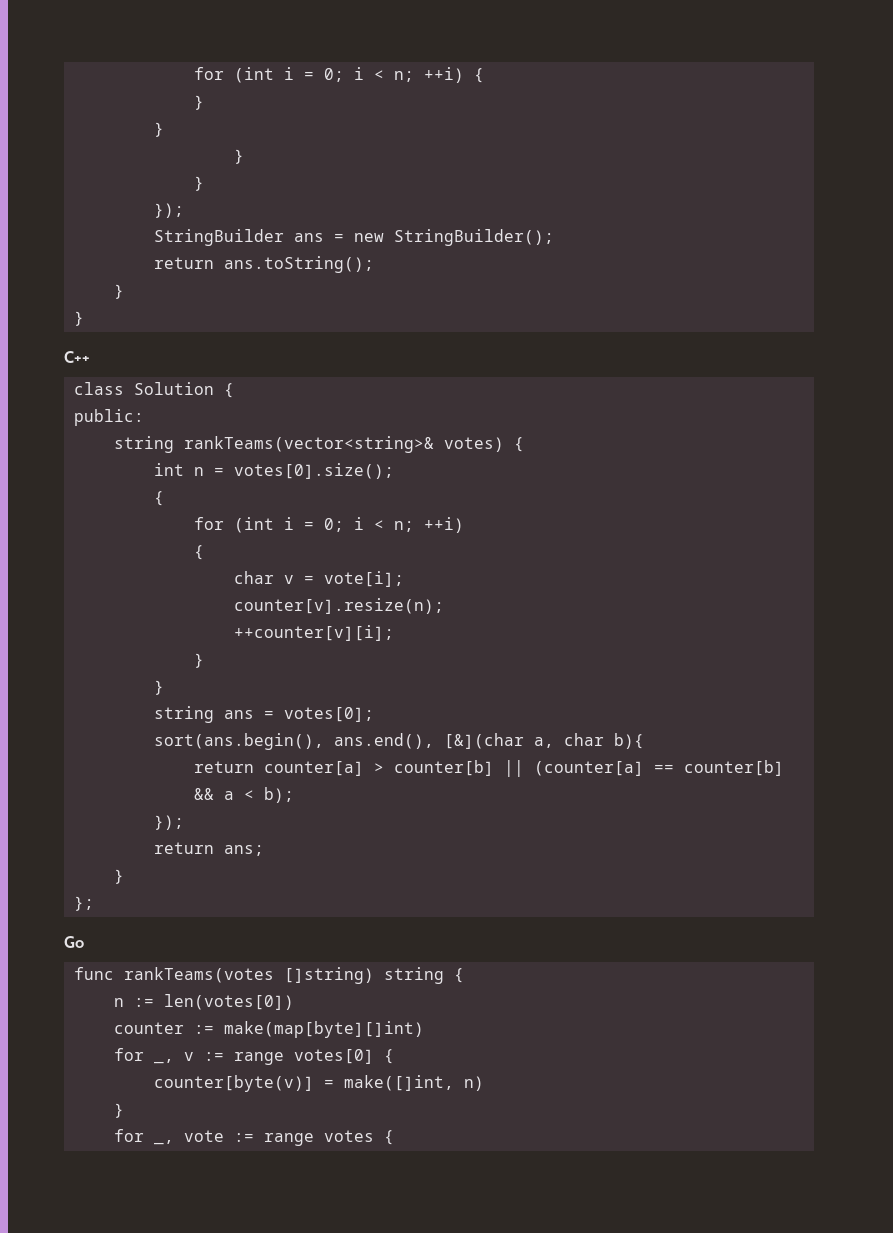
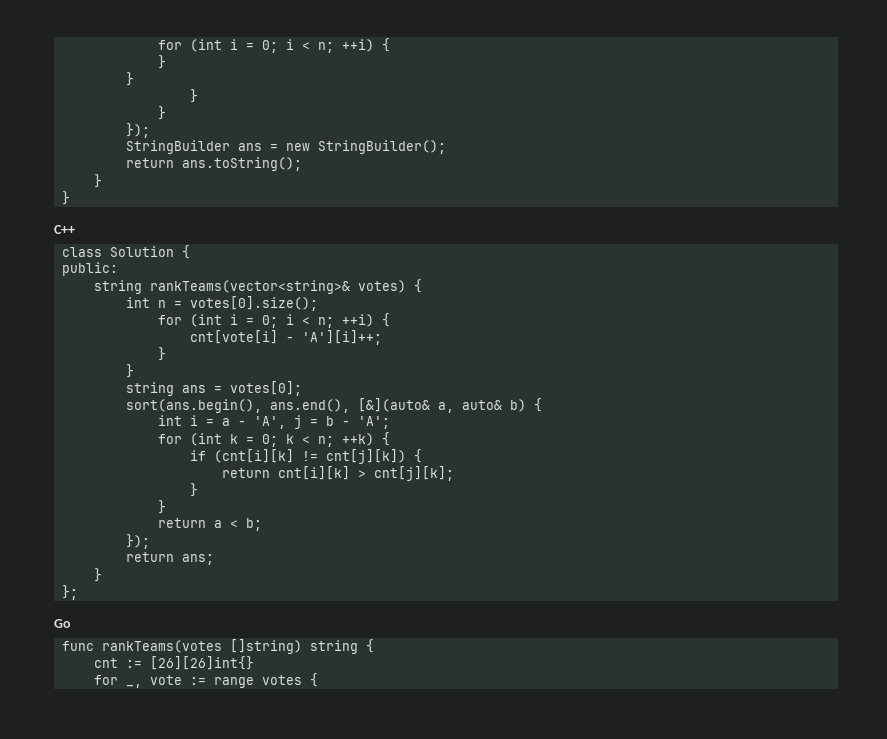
  int n = votes[0].size();
- {
- for (int i = 0; i < n; ++i)
- {
- char v = vote[i];
- counter[v].resize(n);
- ++counter[v][i];
+ for (int i = 0; i < n; ++i) {
+ cnt[vote[i] - 'A'][i]++;
- sort(ans.begin(), ans.end(), [&](char a, char b){
- return counter[a] > counter[b] || (counter[a] == counter[b] && a < b);
+ sort(ans.begin(), ans.end(), [&](auto& a, auto& b) {
+ int i = a - 'A', j = b - 'A';
+ for (int k = 0; k < n; ++k) {
+ if (cnt[i][k] != cnt[j][k]) {
+ return cnt[i][k] > cnt[j][k];
+ }
+ }
+ return a < b;
- n := len(votes[0])
- counter := make(map[byte][]int)
- for _, v := range votes[0] {
- counter[byte(v)] = make([]int, n)
- }
+ cnt := [26][26]int{}

